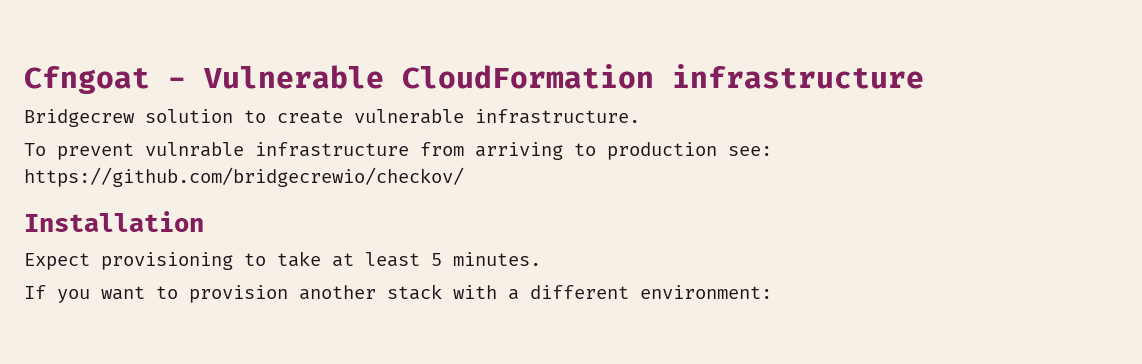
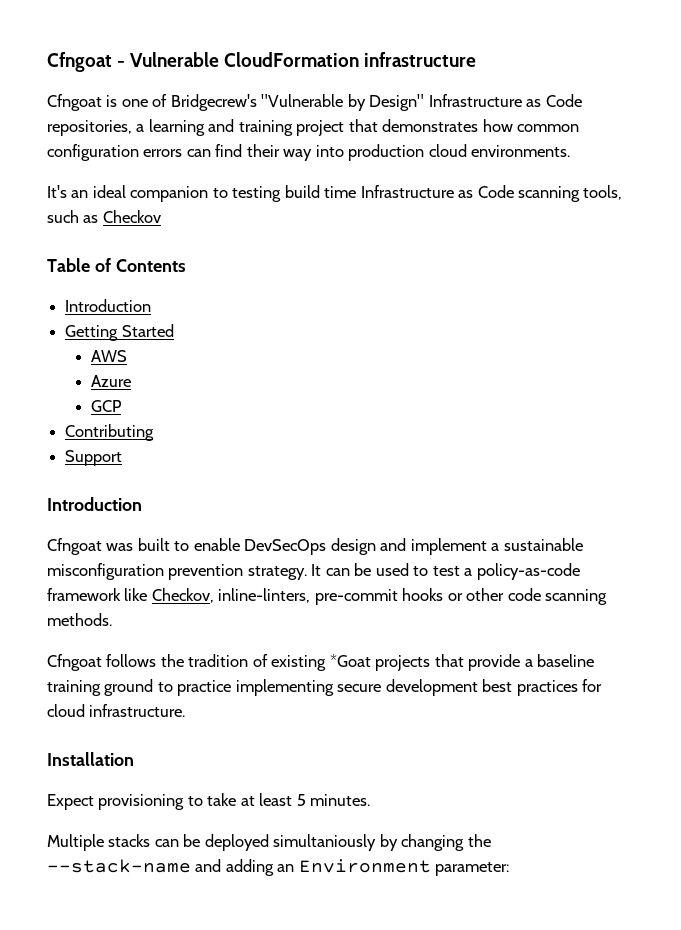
- Bridgecrew solution to create vulnerable infrastructure.
- To prevent vulnrable infrastructure from arriving to production see: https://github.com/bridgecrewio/checkov/
+ Cfngoat is one of Bridgecrew's "Vulnerable by Design" Infrastructure as Code repositories, a learning and training project that demonstrates how common configuration errors can find their way into production cloud environments.
+ It's an ideal companion to testing build time Infrastructure as Code scanning tools, such as Checkov
+ Table of Contents
+ Introduction
+ Getting Started
+ AWS
+ Azure
+ GCP
+ Contributing
+ Support
+ Introduction
+ Cfngoat was built to enable DevSecOps design and implement a sustainable misconfiguration prevention strategy. It can be used to test a policy-as-code framework like Checkov, inline-linters, pre-commit hooks or other code scanning methods.
+ Cfngoat follows the tradition of existing *Goat projects that provide a baseline training ground to practice implementing secure development best practices for cloud infrastructure.
- If you want to provision another stack with a different environment:
+ Multiple stacks can be deployed simultaniously by changing the --stack-name and adding an Environment parameter:

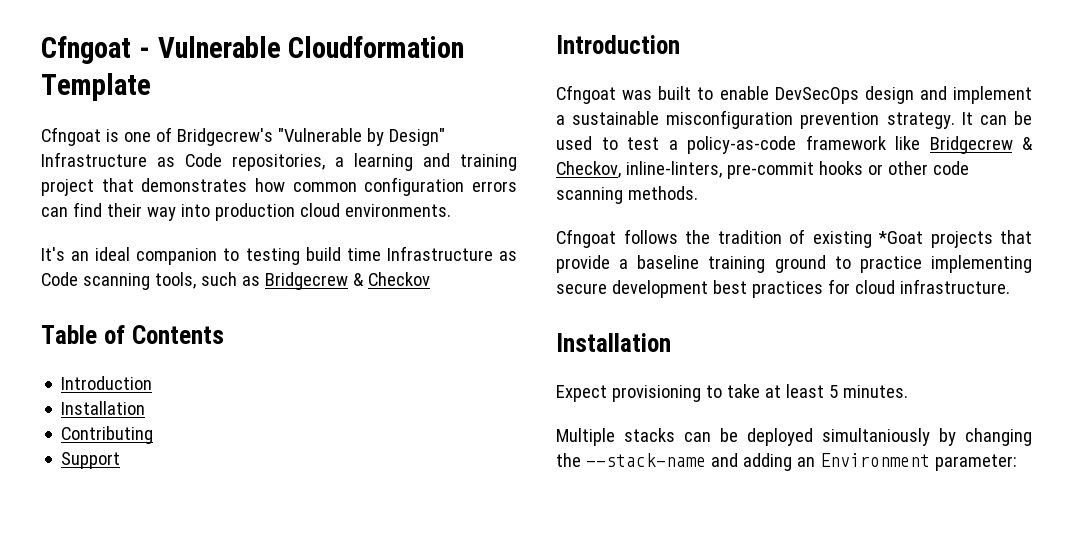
- Cfngoat - Vulnerable CloudFormation infrastructure
+ Cfngoat - Vulnerable Cloudformation Template
- It's an ideal companion to testing build time Infrastructure as Code scanning tools, such as Checkov
+ It's an ideal companion to testing build time Infrastructure as Code scanning tools, such as Bridgecrew & Checkov
  Table of Contents
  Introduction
- Getting Started
- AWS
- Azure
- GCP
+ Installation
- It can be used to test a policy-as-code framework like Checkov, inline-linters, pre-commit hooks or other code scanning methods.
+ It can be used to test a policy-as-code framework like Bridgecrew & Checkov, inline-linters, pre-commit hooks or other code scanning methods.

